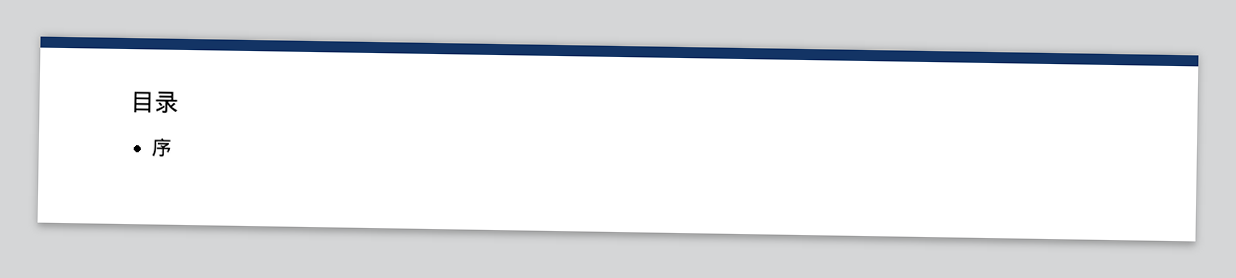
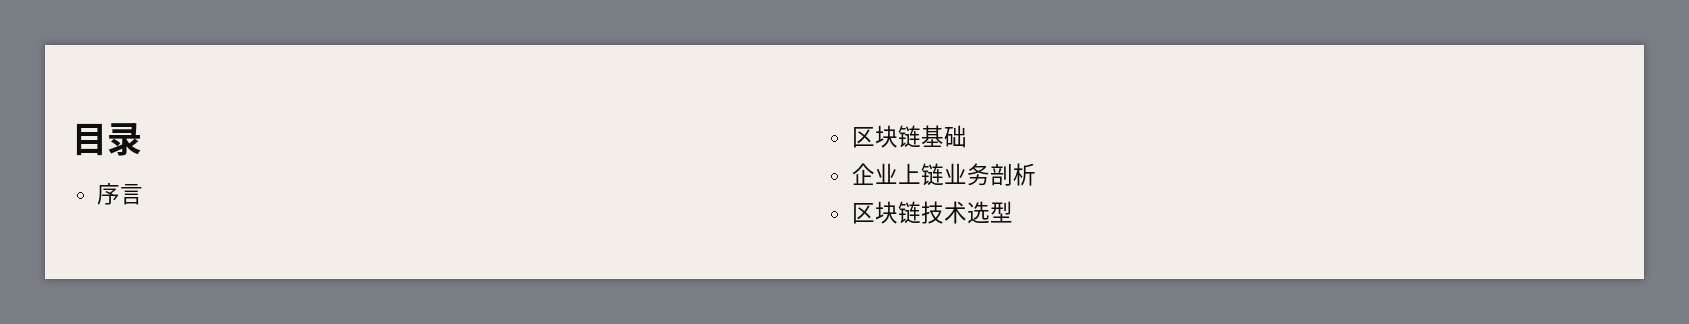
- 序
+ 序言
+ 区块链基础
+ 企业上链业务剖析
+ 区块链技术选型

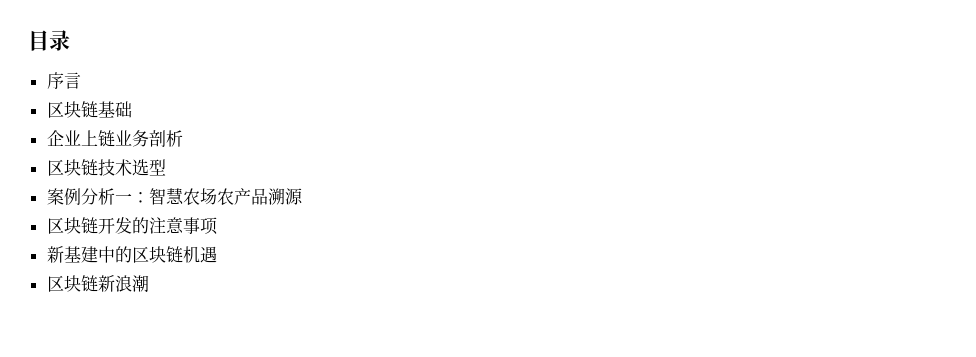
+ 案例分析一：智慧农场农产品溯源
+ 区块链开发的注意事项
+ 新基建中的区块链机遇
+ 区块链新浪潮

